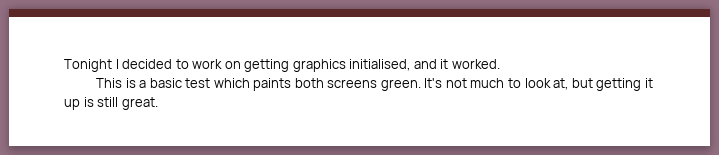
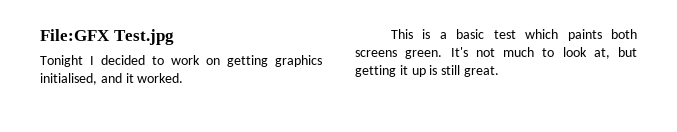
+ File:GFX Test.jpg

